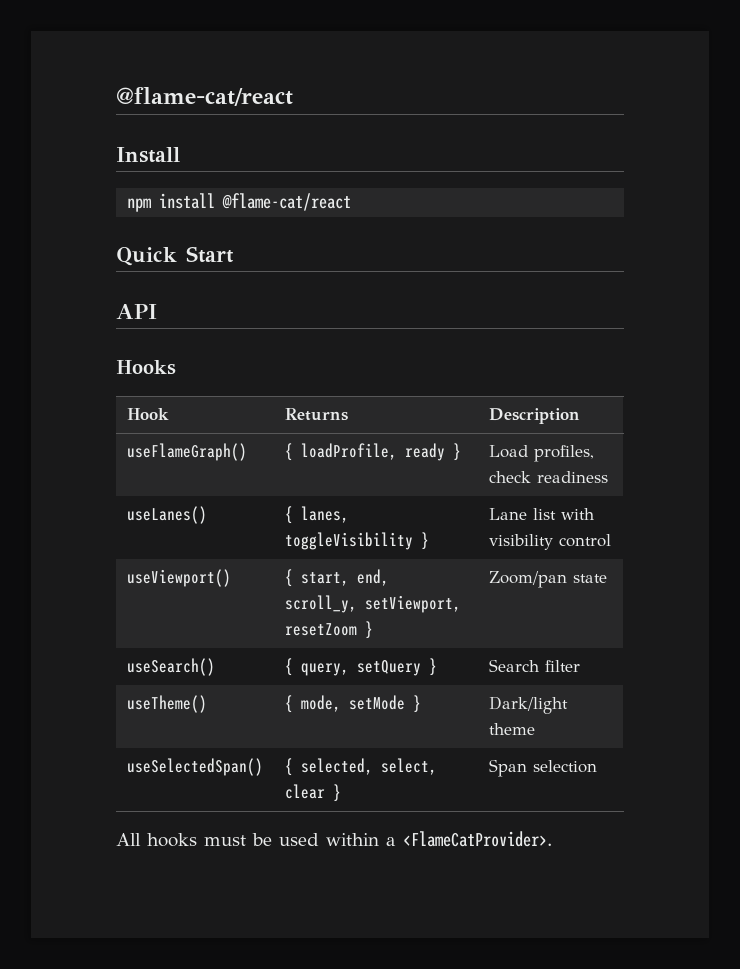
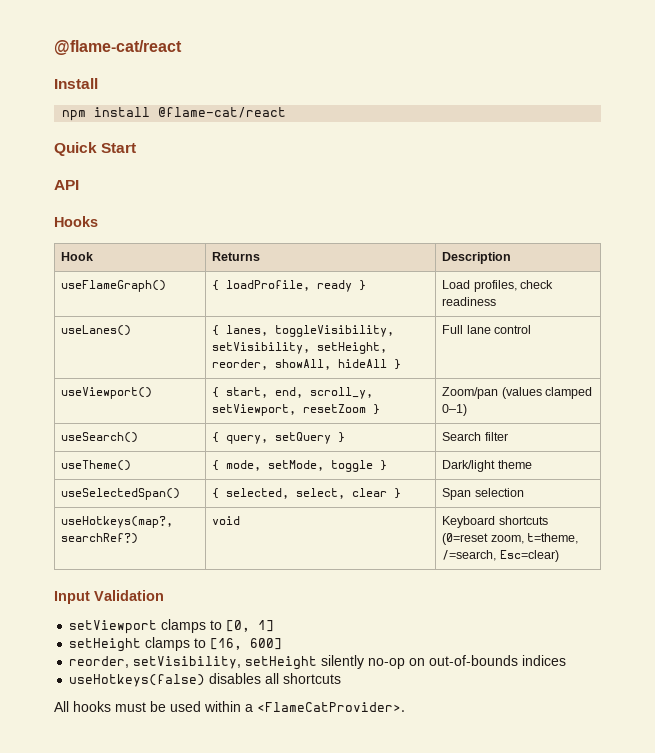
- useLanes() | { lanes, toggleVisibility } | Lane list with visibility control
+ useLanes() | { lanes, toggleVisibility, setVisibility, setHeight, reorder, showAll, hideAll } | Full lane control
- useViewport() | { start, end, scroll_y, setViewport, resetZoom } | Zoom/pan state
+ useViewport() | { start, end, scroll_y, setViewport, resetZoom } | Zoom/pan (values clamped 0–1)
- useTheme() | { mode, setMode } | Dark/light theme
+ useTheme() | { mode, setMode, toggle } | Dark/light theme
+ useHotkeys(map?, searchRef?) | void | Keyboard shortcuts (0=reset zoom, t=theme, /=search, Esc=clear)
+ Input Validation
+ setViewport clamps to [0, 1]
+ setHeight clamps to [16, 600]
+ reorder, setVisibility, setHeight silently no-op on out-of-bounds indices
+ useHotkeys(false) disables all shortcuts

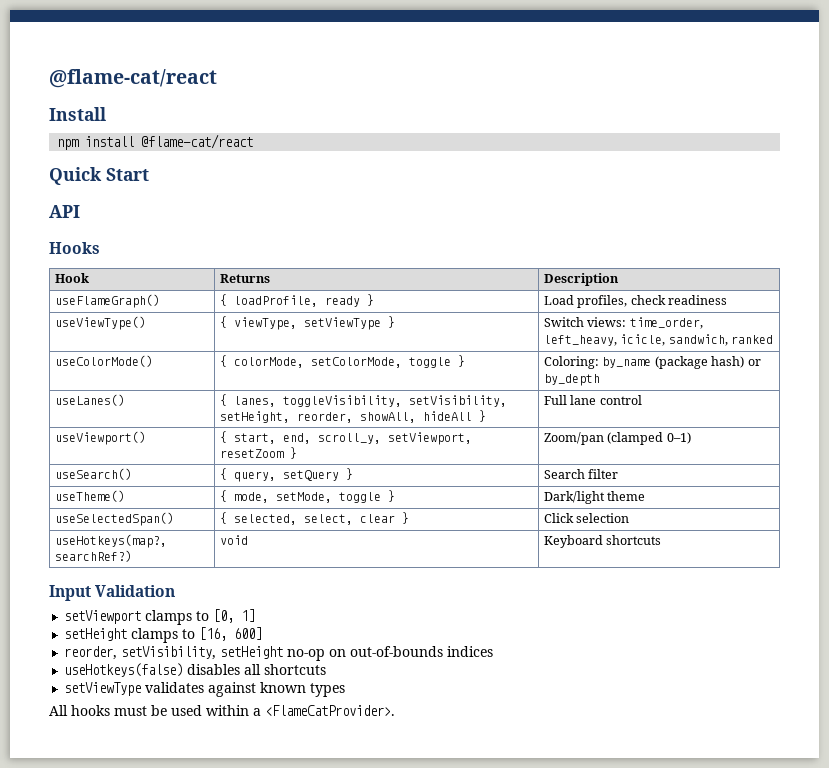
+ useViewType() | { viewType, setViewType } | Switch views: time_order, left_heavy, icicle, sandwich, ranked
+ useColorMode() | { colorMode, setColorMode, toggle } | Coloring: by_name (package hash) or by_depth
- useViewport() | { start, end, scroll_y, setViewport, resetZoom } | Zoom/pan (values clamped 0–1)
+ useViewport() | { start, end, scroll_y, setViewport, resetZoom } | Zoom/pan (clamped 0–1)
- useSelectedSpan() | { selected, select, clear } | Span selection
+ useSelectedSpan() | { selected, select, clear } | Click selection
- useHotkeys(map?, searchRef?) | void | Keyboard shortcuts (0=reset zoom, t=theme, /=search, Esc=clear)
+ useHotkeys(map?, searchRef?) | void | Keyboard shortcuts
- reorder, setVisibility, setHeight silently no-op on out-of-bounds indices
+ reorder, setVisibility, setHeight no-op on out-of-bounds indices
+ setViewType validates against known types

